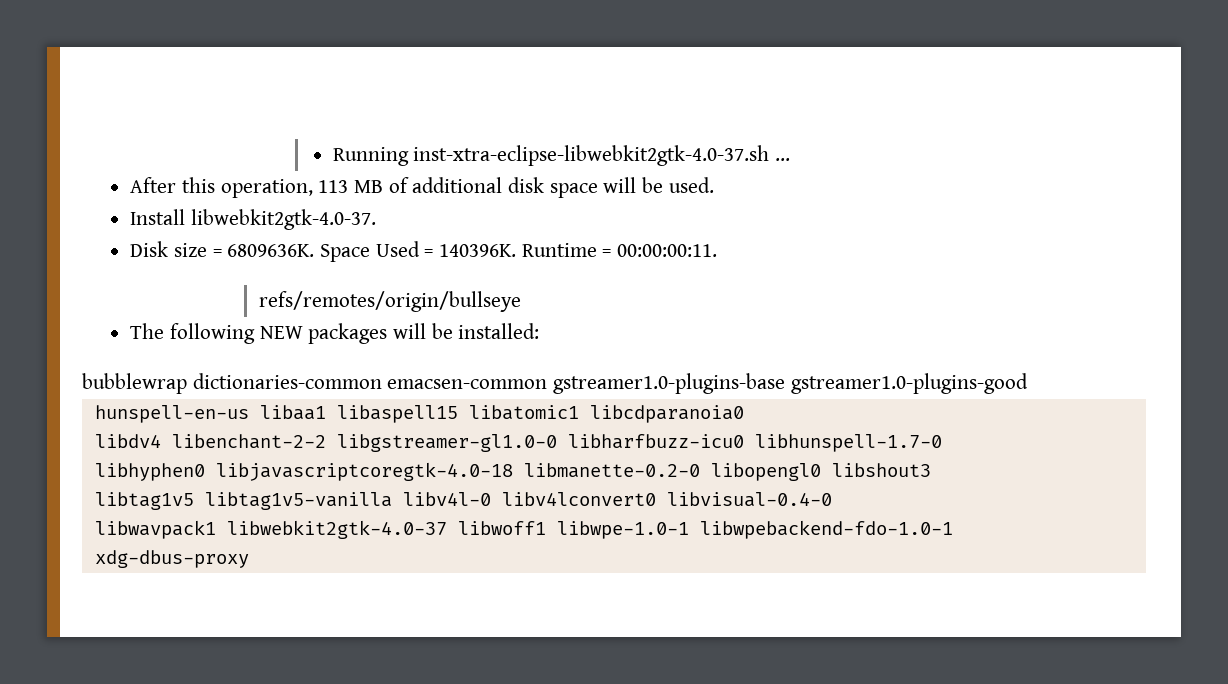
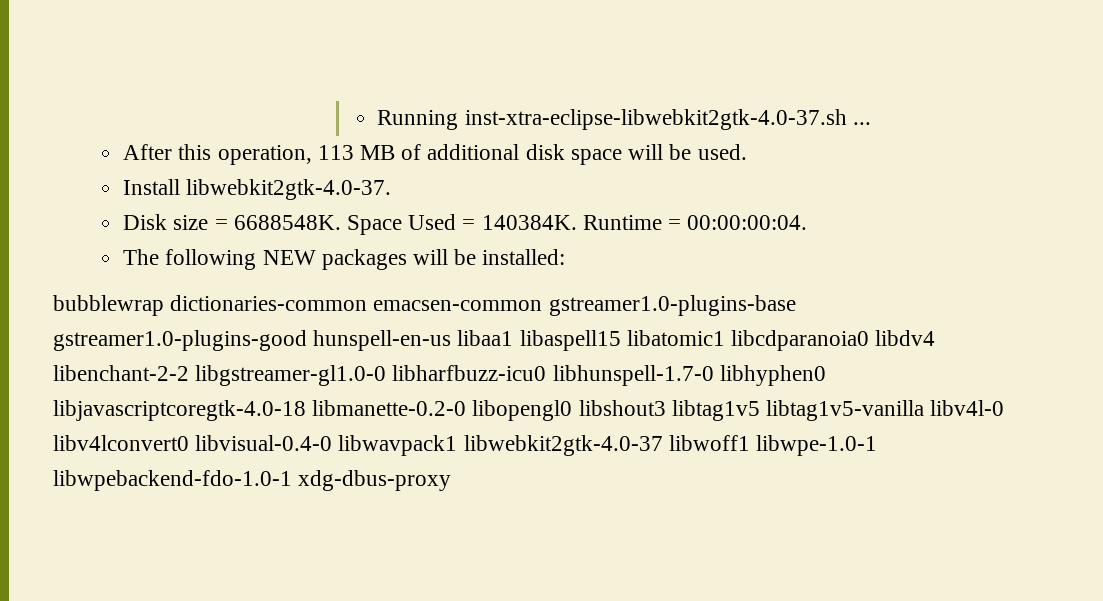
- Disk size = 6809636K.
+ Disk size = 6688548K.
- Space Used = 140396K.
+ Space Used = 140384K.
- Runtime = 00:00:00:11.
- refs/remotes/origin/bullseye
+ Runtime = 00:00:00:04.
- bubblewrap dictionaries-common emacsen-common gstreamer1.0-plugins-base gstreamer1.0-plugins-good
- hunspell-en-us libaa1 libaspell15 libatomic1 libcdparanoia0
- libdv4 libenchant-2-2 libgstreamer-gl1.0-0 libharfbuzz-icu0 libhunspell-1.7-0
- libhyphen0 libjavascriptcoregtk-4.0-18 libmanette-0.2-0 libopengl0 libshout3
- libtag1v5 libtag1v5-vanilla libv4l-0 libv4lconvert0 libvisual-0.4-0
- libwavpack1 libwebkit2gtk-4.0-37 libwoff1 libwpe-1.0-1 libwpebackend-fdo-1.0-1
- xdg-dbus-proxy
+ bubblewrap dictionaries-common emacsen-common gstreamer1.0-plugins-base gstreamer1.0-plugins-good hunspell-en-us libaa1 libaspell15 libatomic1 libcdparanoia0 libdv4 libenchant-2-2 libgstreamer-gl1.0-0 libharfbuzz-icu0 libhunspell-1.7-0 libhyphen0 libjavascriptcoregtk-4.0-18 libmanette-0.2-0 libopengl0 libshout3 libtag1v5 libtag1v5-vanilla libv4l-0 libv4lconvert0 libvisual-0.4-0 libwavpack1 libwebkit2gtk-4.0-37 libwoff1 libwpe-1.0-1 libwpebackend-fdo-1.0-1 xdg-dbus-proxy

